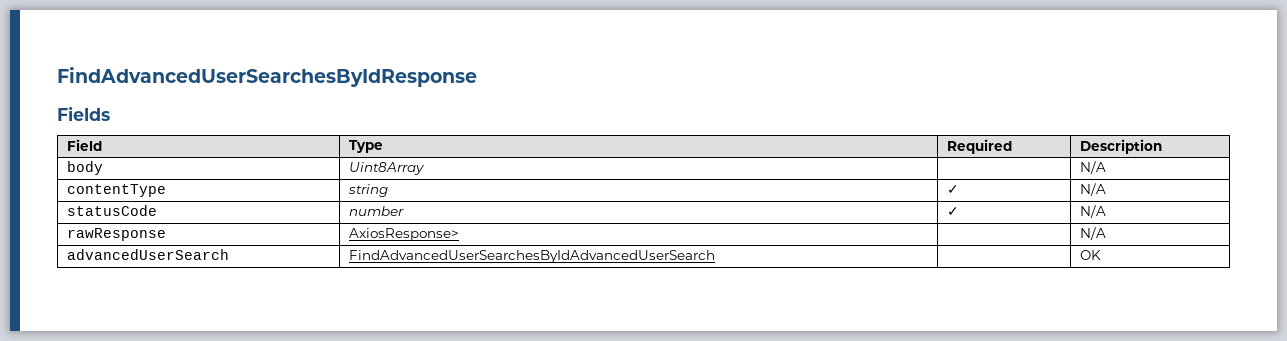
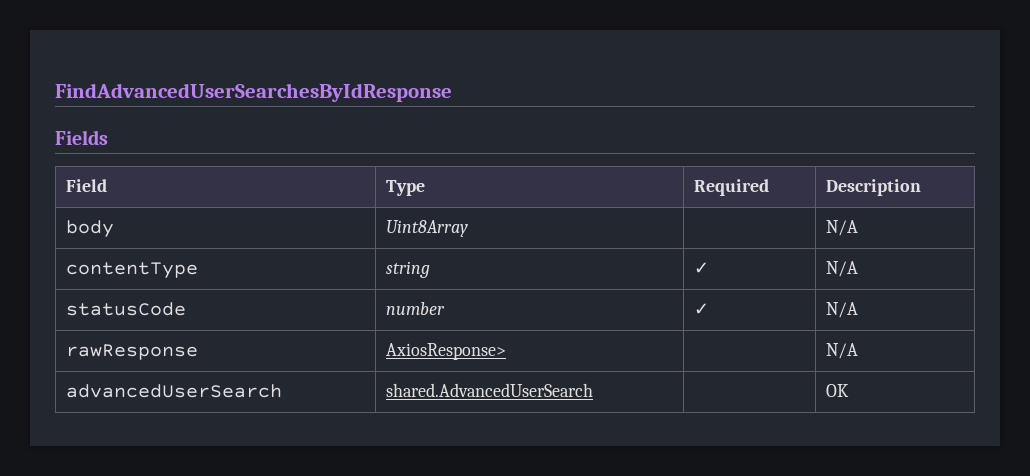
- advancedUserSearch | FindAdvancedUserSearchesByIdAdvancedUserSearch | | OK
+ advancedUserSearch | shared.AdvancedUserSearch | | OK

